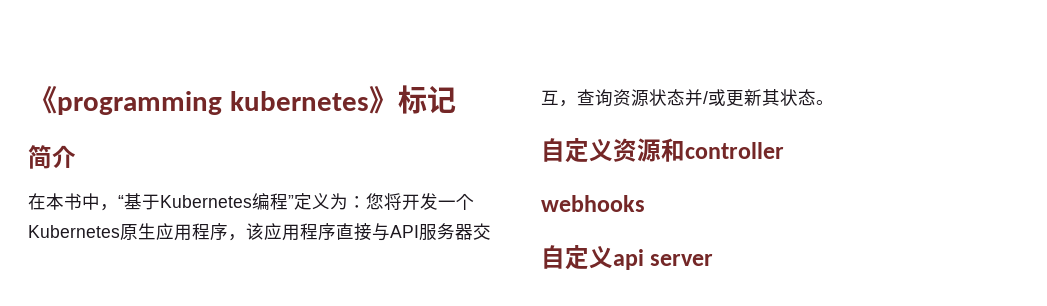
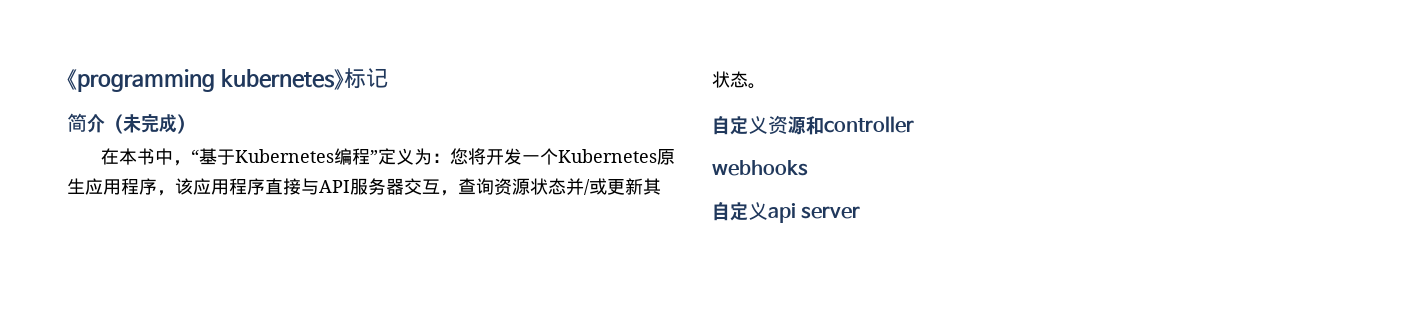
- 简介
+ 简介（未完成）

